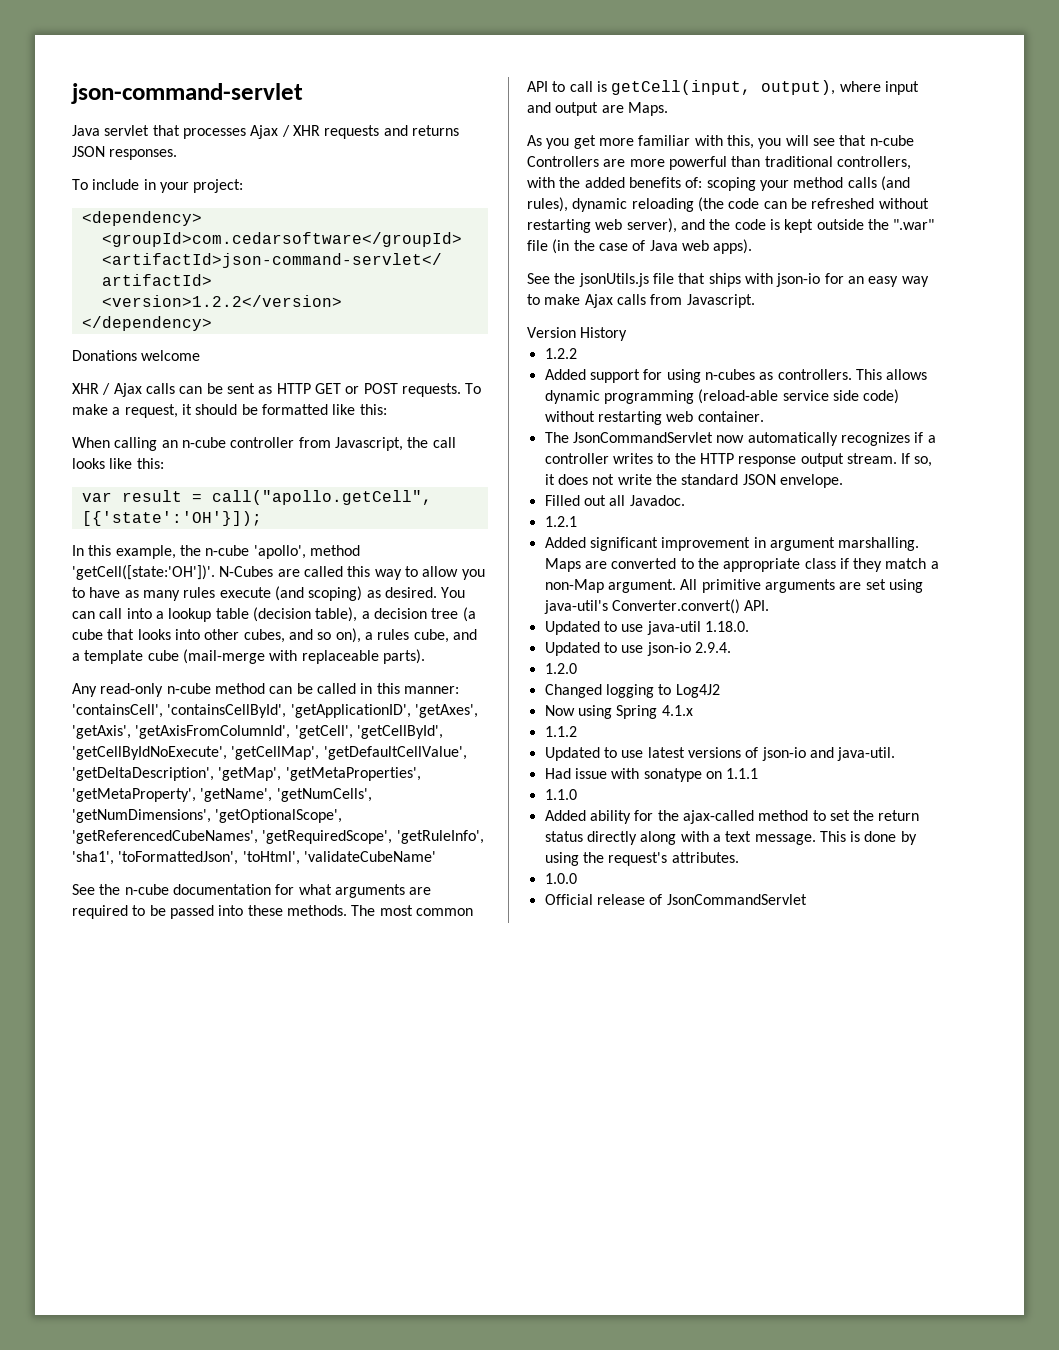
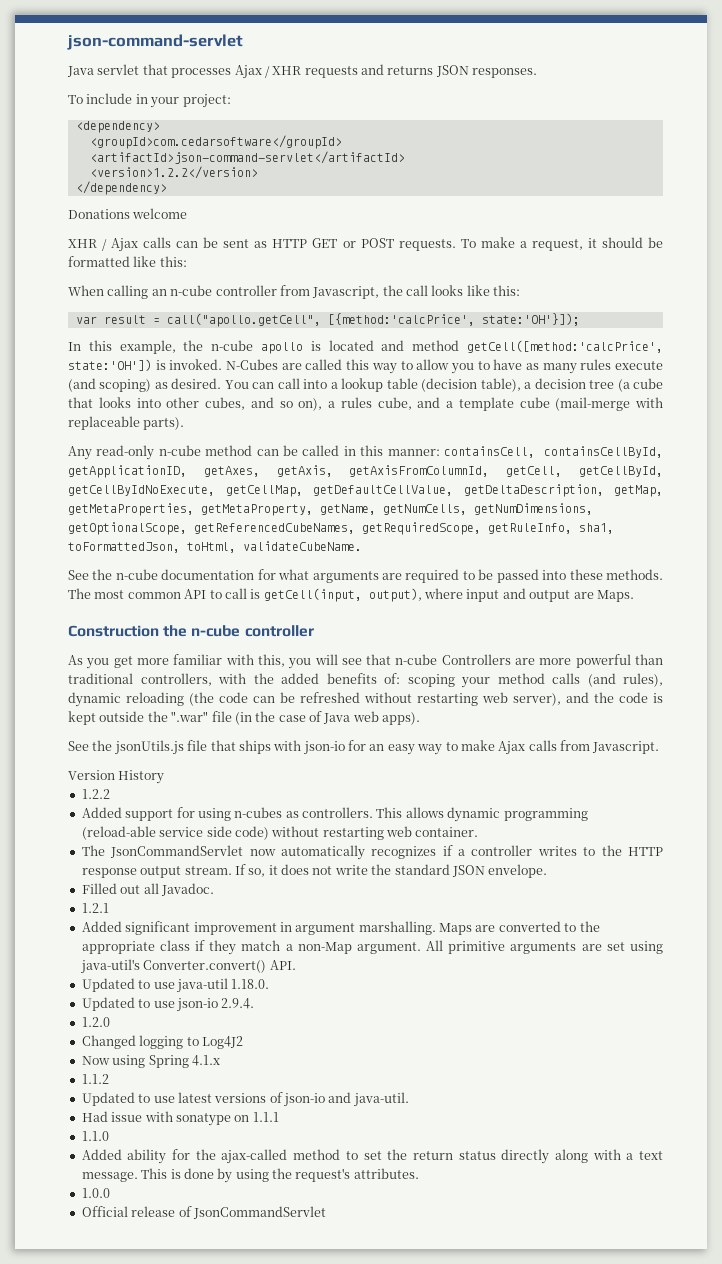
- var result = call("apollo.getCell", [{'state':'OH'}]);
+ var result = call("apollo.getCell", [{method:'calcPrice', state:'OH'}]);
- In this example, the n-cube 'apollo', method 'getCell([state:'OH'])'.
+ In this example, the n-cube apollo is located and method getCell([method:'calcPrice', state:'OH']) is invoked.
- Any read-only n-cube method can be called in this manner: 'containsCell', 'containsCellById', 'getApplicationID', 'getAxes', 'getAxis', 'getAxisFromColumnId', 'getCell', 'getCellById', 'getCellByIdNoExecute', 'getCellMap', 'getDefaultCellValue', 'getDeltaDescription', 'getMap', 'getMetaProperties', 'getMetaProperty', 'getName', 'getNumCells', 'getNumDimensions', 'getOptionalScope', 'getReferencedCubeNames', 'getRequiredScope', 'getRuleInfo', 'sha1', 'toFormattedJson', 'toHtml', 'validateCubeName'
+ Any read-only n-cube method can be called in this manner: containsCell, containsCellById, getApplicationID, getAxes, getAxis, getAxisFromColumnId, getCell, getCellById, getCellByIdNoExecute, getCellMap, getDefaultCellValue, getDeltaDescription, getMap, getMetaProperties, getMetaProperty, getName, getNumCells, getNumDimensions, getOptionalScope, getReferencedCubeNames, getRequiredScope, getRuleInfo, sha1, toFormattedJson, toHtml, validateCubeName.
+ Construction the n-cube controller

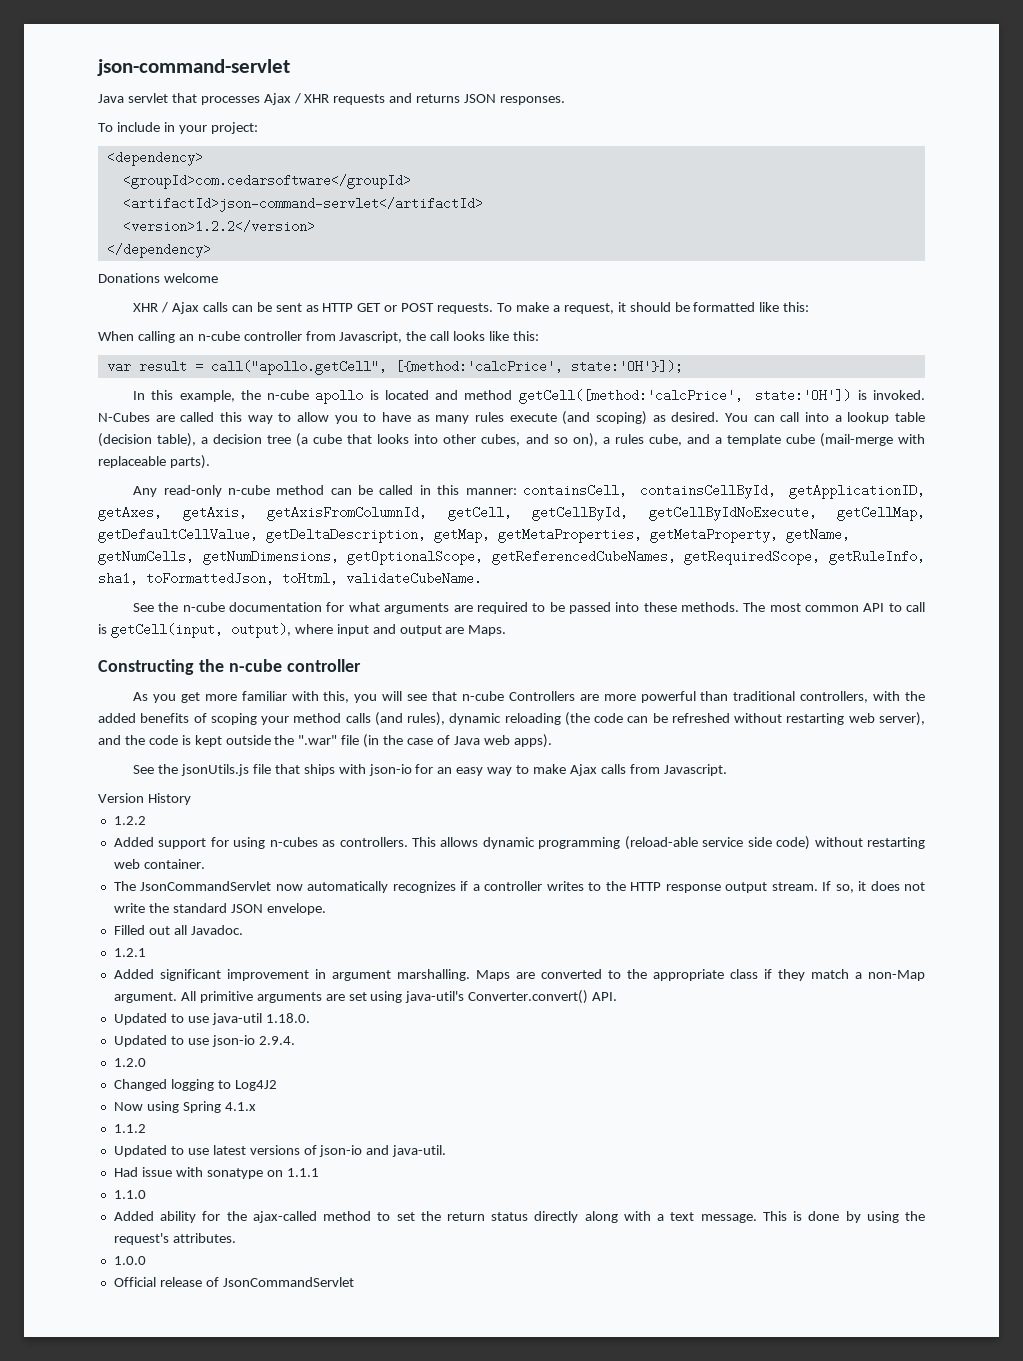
- Construction the n-cube controller
+ Constructing the n-cube controller
- As you get more familiar with this, you will see that n-cube Controllers are more powerful than traditional controllers, with the added benefits of: scoping your method calls (and rules), dynamic reloading (the code can be refreshed without restarting web server), and the code is kept outside the ".war" file (in the case of Java web apps).
+ As you get more familiar with this, you will see that n-cube Controllers are more powerful than traditional controllers, with the added benefits of scoping your method calls (and rules), dynamic reloading (the code can be refreshed without restarting web server), and the code is kept outside the ".war" file (in the case of Java web apps).

